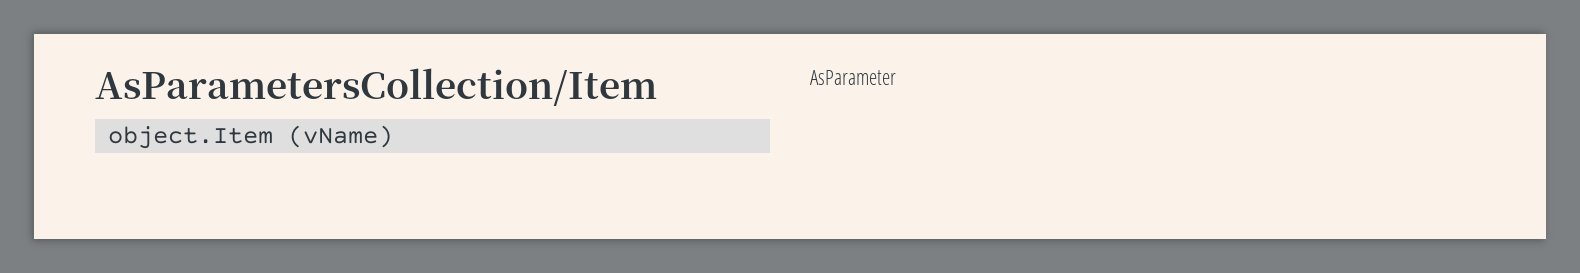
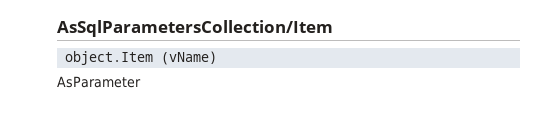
- AsParametersCollection/Item
+ AsSqlParametersCollection/Item

